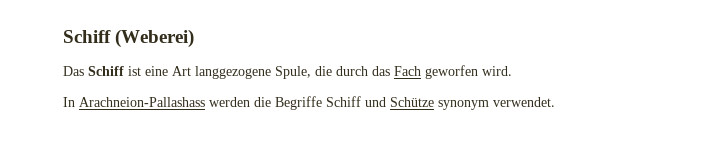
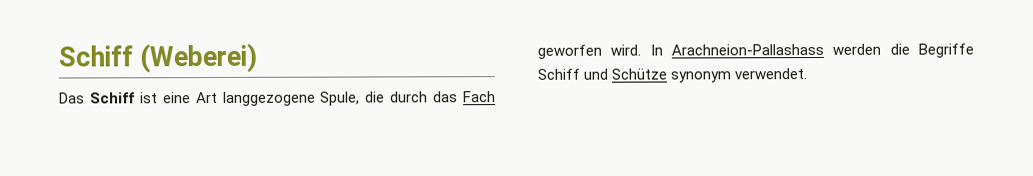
- Das Schiff ist eine Art langgezogene Spule, die durch das Fach geworfen wird.
- In Arachneion-Pallashass werden die Begriffe Schiff und Schütze synonym verwendet.
+ Das Schiff ist eine Art langgezogene Spule, die durch das Fach geworfen wird. In Arachneion-Pallashass werden die Begriffe Schiff und Schütze synonym verwendet.

